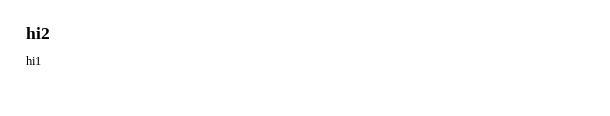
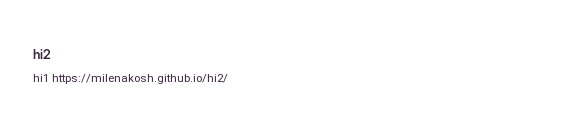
- hi1
+ hi1 https://milenakosh.github.io/hi2/

